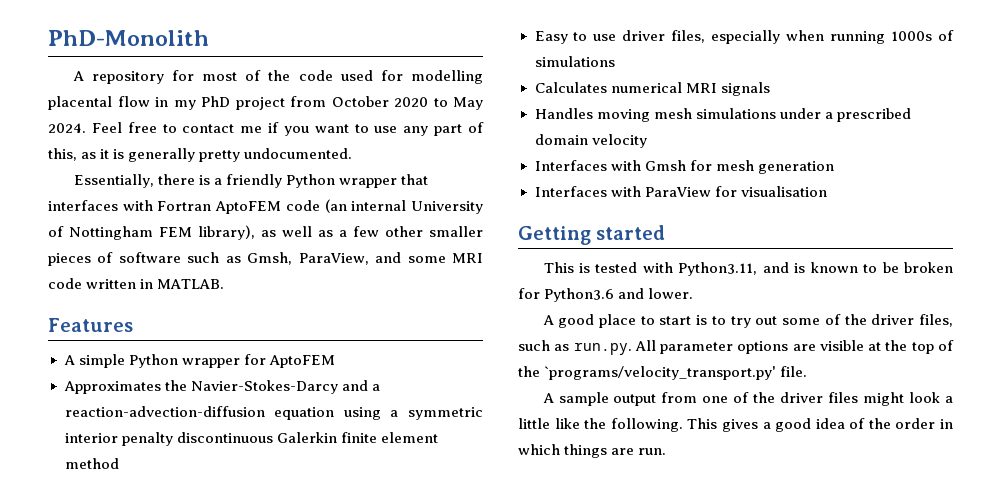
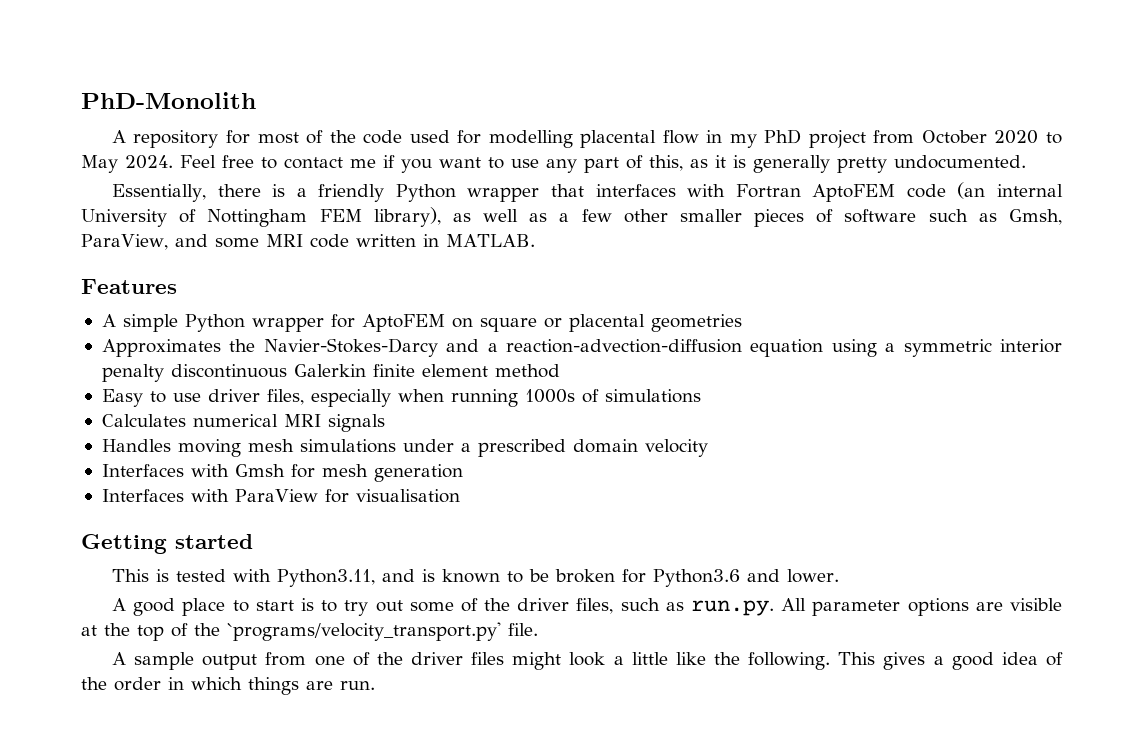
- A simple Python wrapper for AptoFEM
+ A simple Python wrapper for AptoFEM on square or placental geometries

